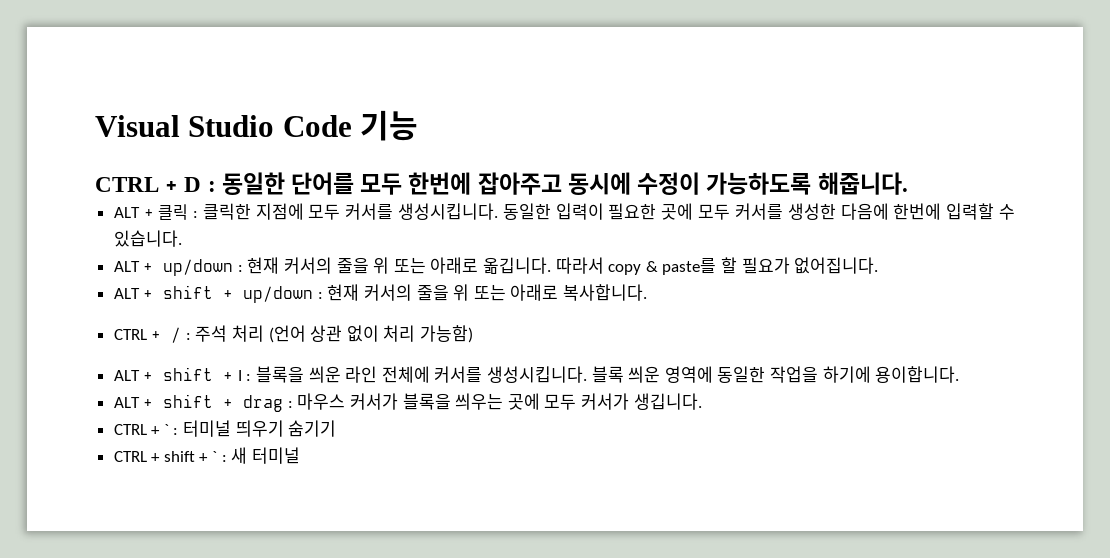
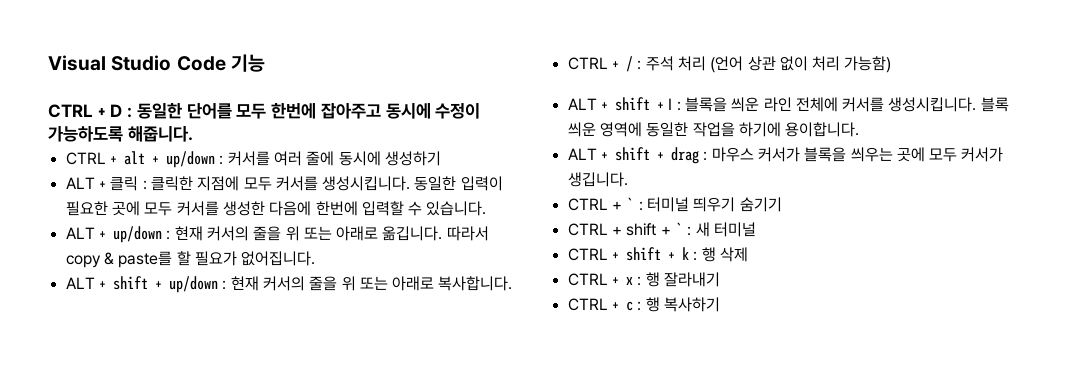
+ CTRL + alt + up/down : 커서를 여러 줄에 동시에 생성하기
+ CTRL + shift + k : 행 삭제
+ CTRL + x : 행 잘라내기
+ CTRL + c : 행 복사하기

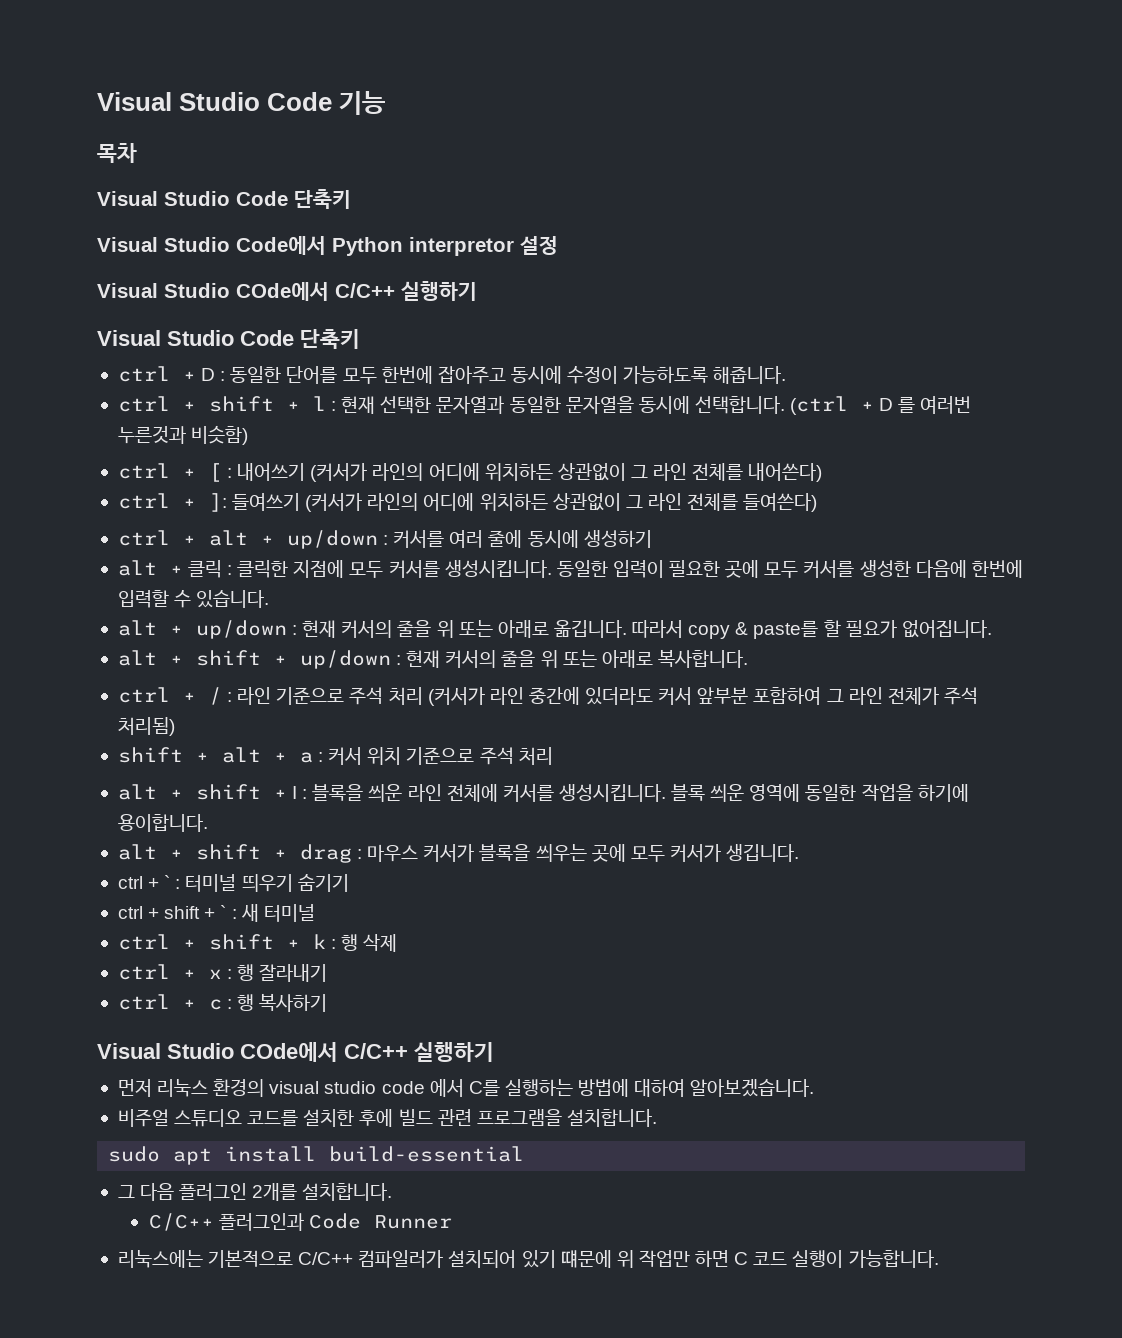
- CTRL + D : 동일한 단어를 모두 한번에 잡아주고 동시에 수정이 가능하도록 해줍니다.
+ 목차
+ Visual Studio Code 단축키
+ Visual Studio Code에서 Python interpretor 설정
+ Visual Studio COde에서 C/C++ 실행하기
+ Visual Studio Code 단축키
+ ctrl + D : 동일한 단어를 모두 한번에 잡아주고 동시에 수정이 가능하도록 해줍니다.
- CTRL + alt + up/down : 커서를 여러 줄에 동시에 생성하기
+ ctrl + shift + l : 현재 선택한 문자열과 동일한 문자열을 동시에 선택합니다. (ctrl + D 를 여러번 누른것과 비슷함)
+ ctrl + [ : 내어쓰기 (커서가 라인의 어디에 위치하든 상관없이 그 라인 전체를 내어쓴다)
+ ctrl + ]: 들여쓰기 (커서가 라인의 어디에 위치하든 상관없이 그 라인 전체를 들여쓴다)
+ ctrl + alt + up/down : 커서를 여러 줄에 동시에 생성하기
- ALT + 클릭 : 클릭한 지점에 모두 커서를 생성시킵니다.
+ alt + 클릭 : 클릭한 지점에 모두 커서를 생성시킵니다.
- ALT + up/down : 현재 커서의 줄을 위 또는 아래로 옮깁니다.
+ alt + up/down : 현재 커서의 줄을 위 또는 아래로 옮깁니다.
- ALT + shift + up/down : 현재 커서의 줄을 위 또는 아래로 복사합니다.
+ alt + shift + up/down : 현재 커서의 줄을 위 또는 아래로 복사합니다.
- CTRL + / : 주석 처리 (언어 상관 없이 처리 가능함)
- ALT + shift + I : 블록을 씌운 라인 전체에 커서를 생성시킵니다.
+ ctrl + / : 라인 기준으로 주석 처리 (커서가 라인 중간에 있더라도 커서 앞부분 포함하여 그 라인 전체가 주석 처리됨)
+ shift + alt + a : 커서 위치 기준으로 주석 처리
+ alt + shift + I : 블록을 씌운 라인 전체에 커서를 생성시킵니다.
- ALT + shift + drag : 마우스 커서가 블록을 씌우는 곳에 모두 커서가 생깁니다.
+ alt + shift + drag : 마우스 커서가 블록을 씌우는 곳에 모두 커서가 생깁니다.
- CTRL + ` : 터미널 띄우기 숨기기
+ ctrl + ` : 터미널 띄우기 숨기기
- CTRL + shift + ` : 새 터미널
+ ctrl + shift + ` : 새 터미널
- CTRL + shift + k : 행 삭제
+ ctrl + shift + k : 행 삭제
- CTRL + x : 행 잘라내기
+ ctrl + x : 행 잘라내기
- CTRL + c : 행 복사하기
+ ctrl + c : 행 복사하기
+ Visual Studio COde에서 C/C++ 실행하기
+ 먼저 리눅스 환경의 visual studio code 에서 C를 실행하는 방법에 대하여 알아보겠습니다.
+ 비주얼 스튜디오 코드를 설치한 후에 빌드 관련 프로그램을 설치합니다.
+ sudo apt install build-essential
+ 그 다음 플러그인 2개를 설치합니다.
+ C/C++ 플러그인과 Code Runner
+ 리눅스에는 기본적으로 C/C++ 컴파일러가 설치되어 있기 떄문에 위 작업만 하면 C 코드 실행이 가능합니다.

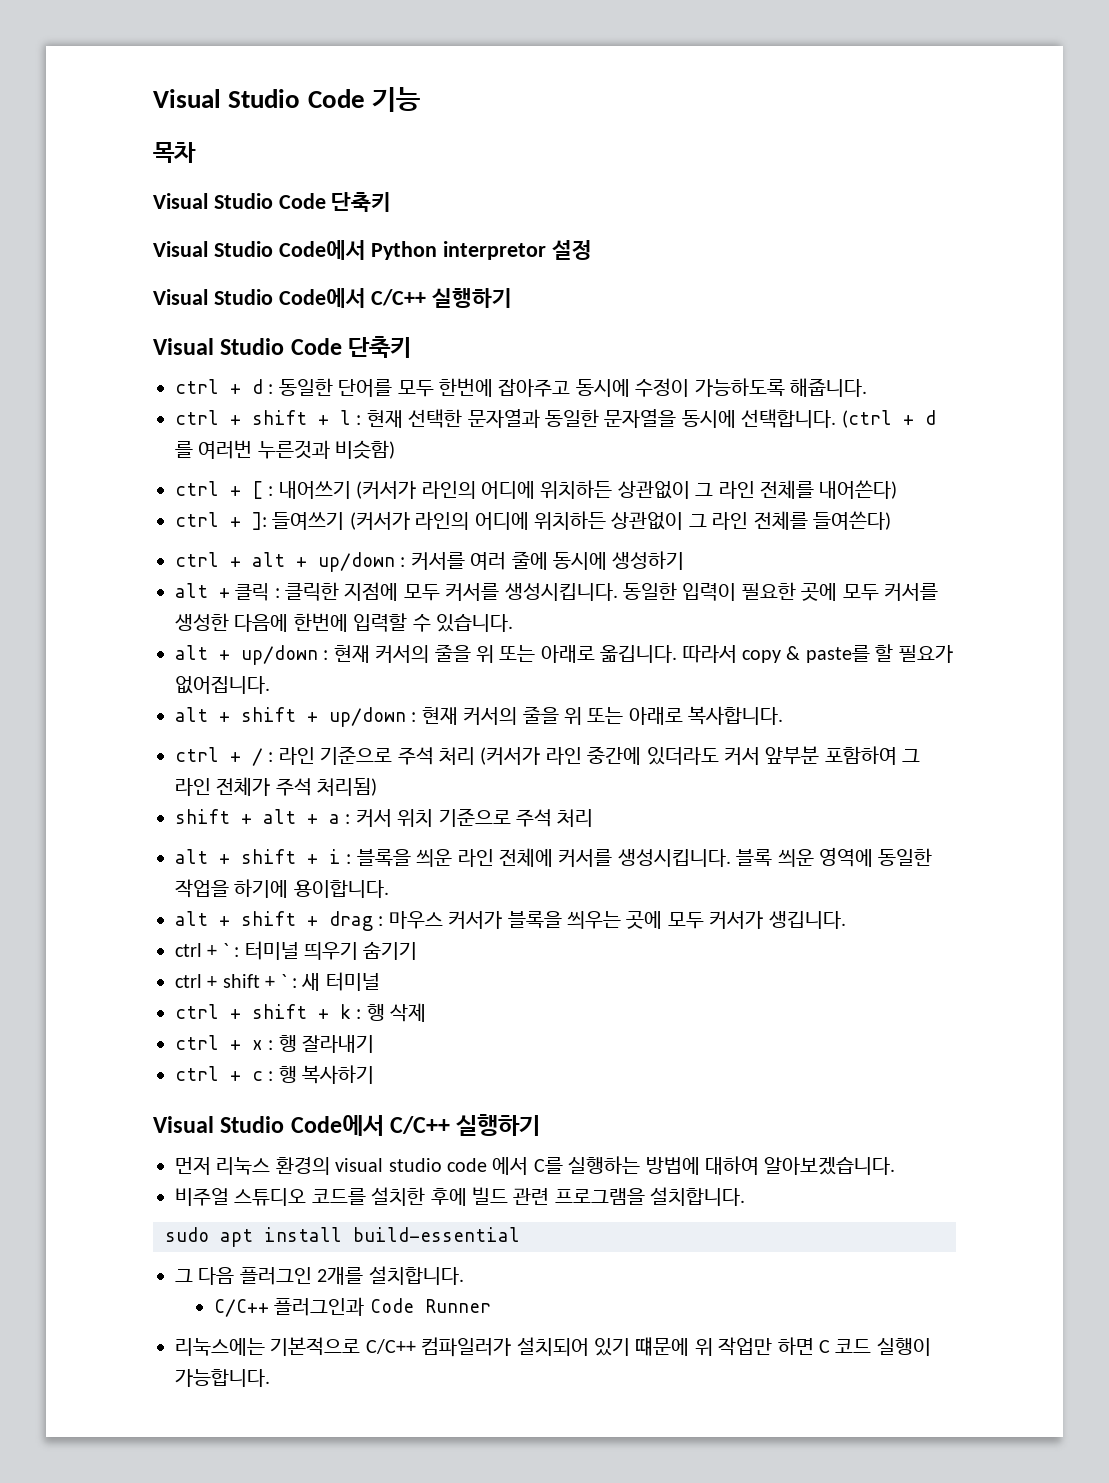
  Visual Studio Code에서 Python interpretor 설정
- Visual Studio COde에서 C/C++ 실행하기
+ Visual Studio Code에서 C/C++ 실행하기
- ctrl + D : 동일한 단어를 모두 한번에 잡아주고 동시에 수정이 가능하도록 해줍니다.
+ ctrl + d : 동일한 단어를 모두 한번에 잡아주고 동시에 수정이 가능하도록 해줍니다.
- (ctrl + D 를 여러번 누른것과 비슷함)
+ (ctrl + d 를 여러번 누른것과 비슷함)
- alt + shift + I : 블록을 씌운 라인 전체에 커서를 생성시킵니다.
+ alt + shift + i : 블록을 씌운 라인 전체에 커서를 생성시킵니다.
  ctrl + c : 행 복사하기
- Visual Studio COde에서 C/C++ 실행하기
+ Visual Studio Code에서 C/C++ 실행하기

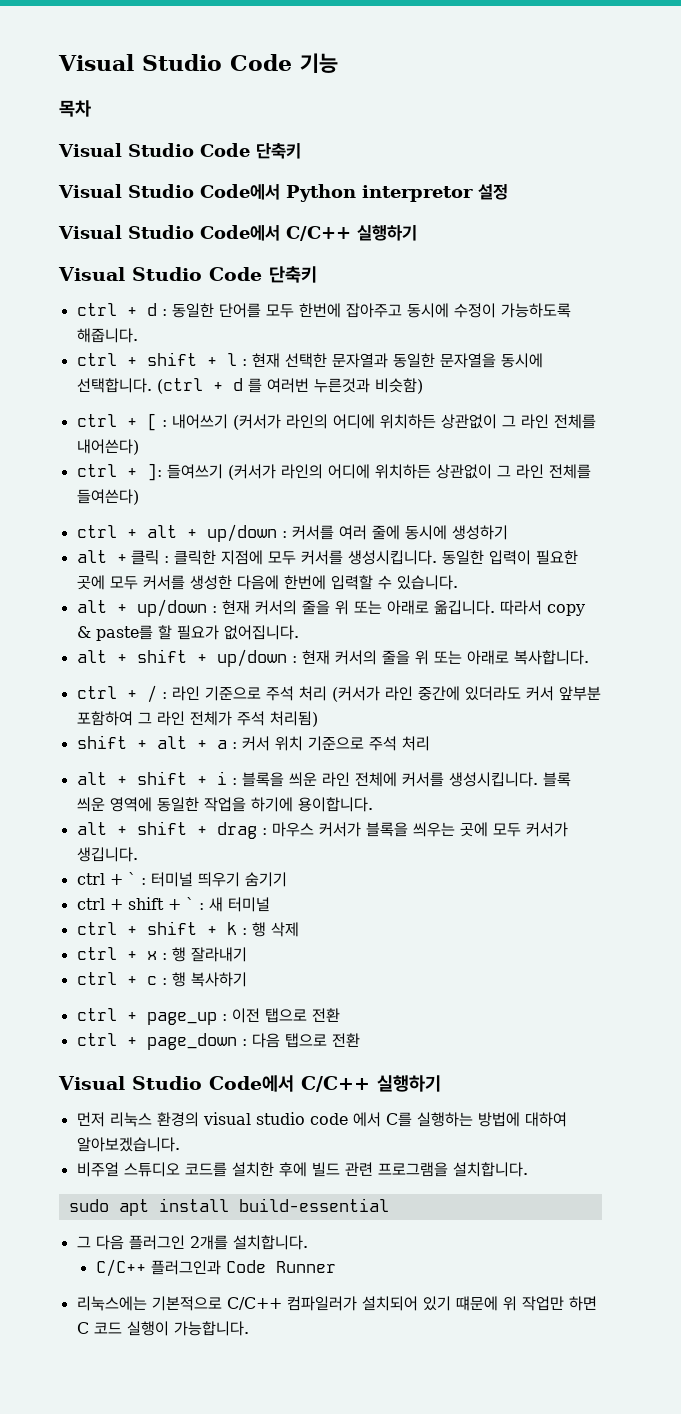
+ ctrl + page_up : 이전 탭으로 전환
+ ctrl + page_down : 다음 탭으로 전환

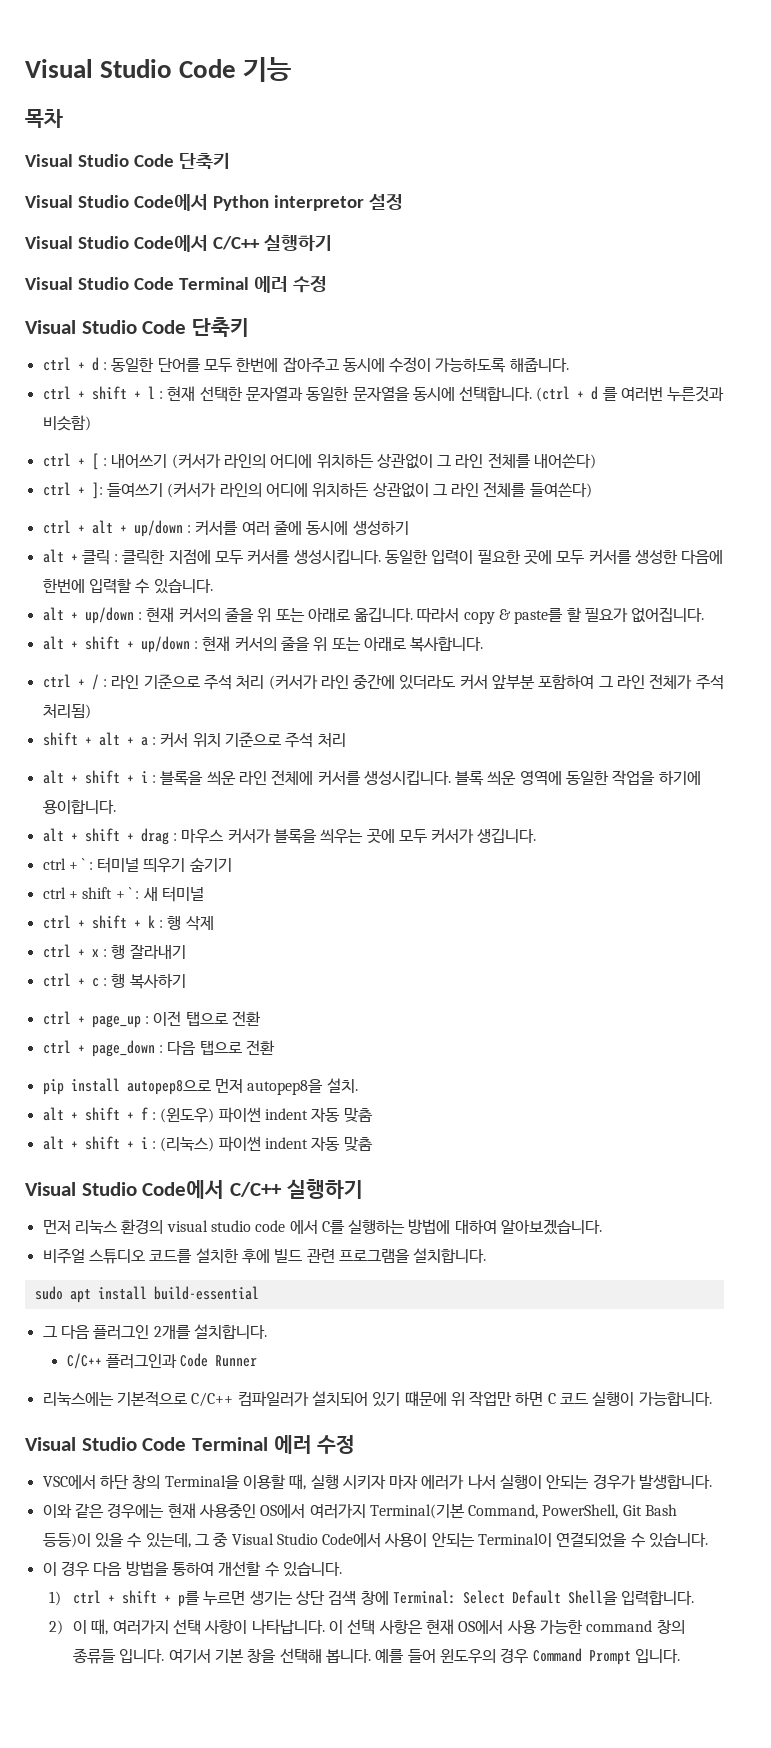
  Visual Studio Code에서 Python interpretor 설정
  Visual Studio Code에서 C/C++ 실행하기
+ Visual Studio Code Terminal 에러 수정
+ pip install autopep8으로 먼저 autopep8을 설치.
+ alt + shift + f : (윈도우) 파이썬 indent 자동 맞춤
+ alt + shift + i : (리눅스) 파이썬 indent 자동 맞춤
  리눅스에는 기본적으로 C/C++ 컴파일러가 설치되어 있기 떄문에 위 작업만 하면 C 코드 실행이 가능합니다.
+ Visual Studio Code Terminal 에러 수정
+ VSC에서 하단 창의 Terminal을 이용할 때, 실행 시키자 마자 에러가 나서 실행이 안되는 경우가 발생합니다.
+ 이와 같은 경우에는 현재 사용중인 OS에서 여러가지 Terminal(기본 Command, PowerShell, Git Bash 등등)이 있을 수 있는데, 그 중 Visual Studio Code에서 사용이 안되는 Terminal이 연결되었을 수 있습니다.
+ 이 경우 다음 방법을 통하여 개선할 수 있습니다.
+ 1) ctrl + shift + p를 누르면 생기는 상단 검색 창에 Terminal: Select Default Shell을 입력합니다.
+ 2) 이 때, 여러가지 선택 사항이 나타납니다. 이 선택 사항은 현재 OS에서 사용 가능한 command 창의 종류들 입니다. 여기서 기본 창을 선택해 봅니다. 예를 들어 윈도우의 경우 Command Prompt 입니다.

